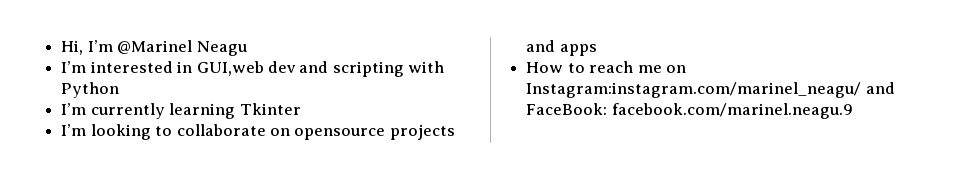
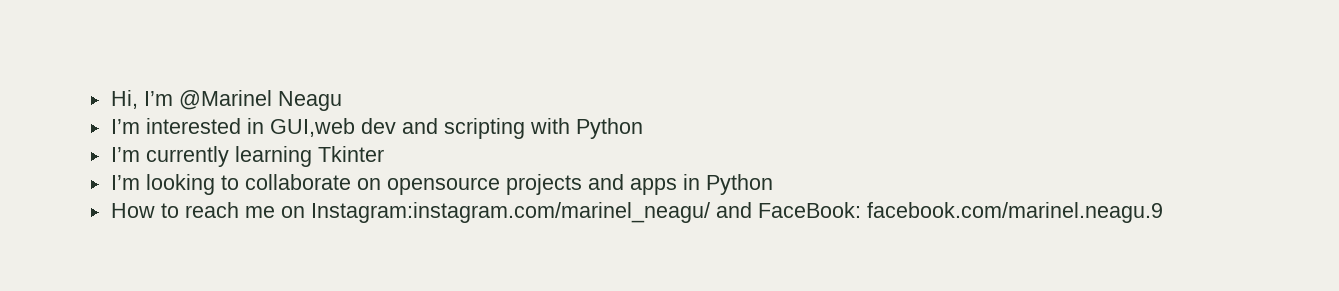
- I’m looking to collaborate on opensource projects and apps
+ I’m looking to collaborate on opensource projects and apps in Python

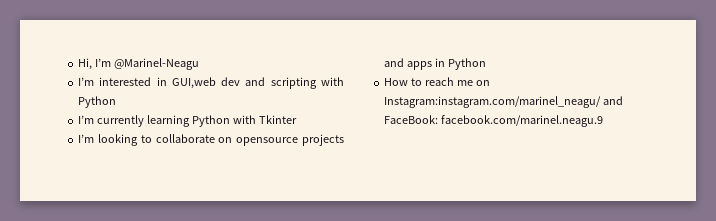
- Hi, I’m @Marinel Neagu
+ Hi, I’m @Marinel-Neagu
- I’m currently learning Tkinter
+ I’m currently learning Python with Tkinter

